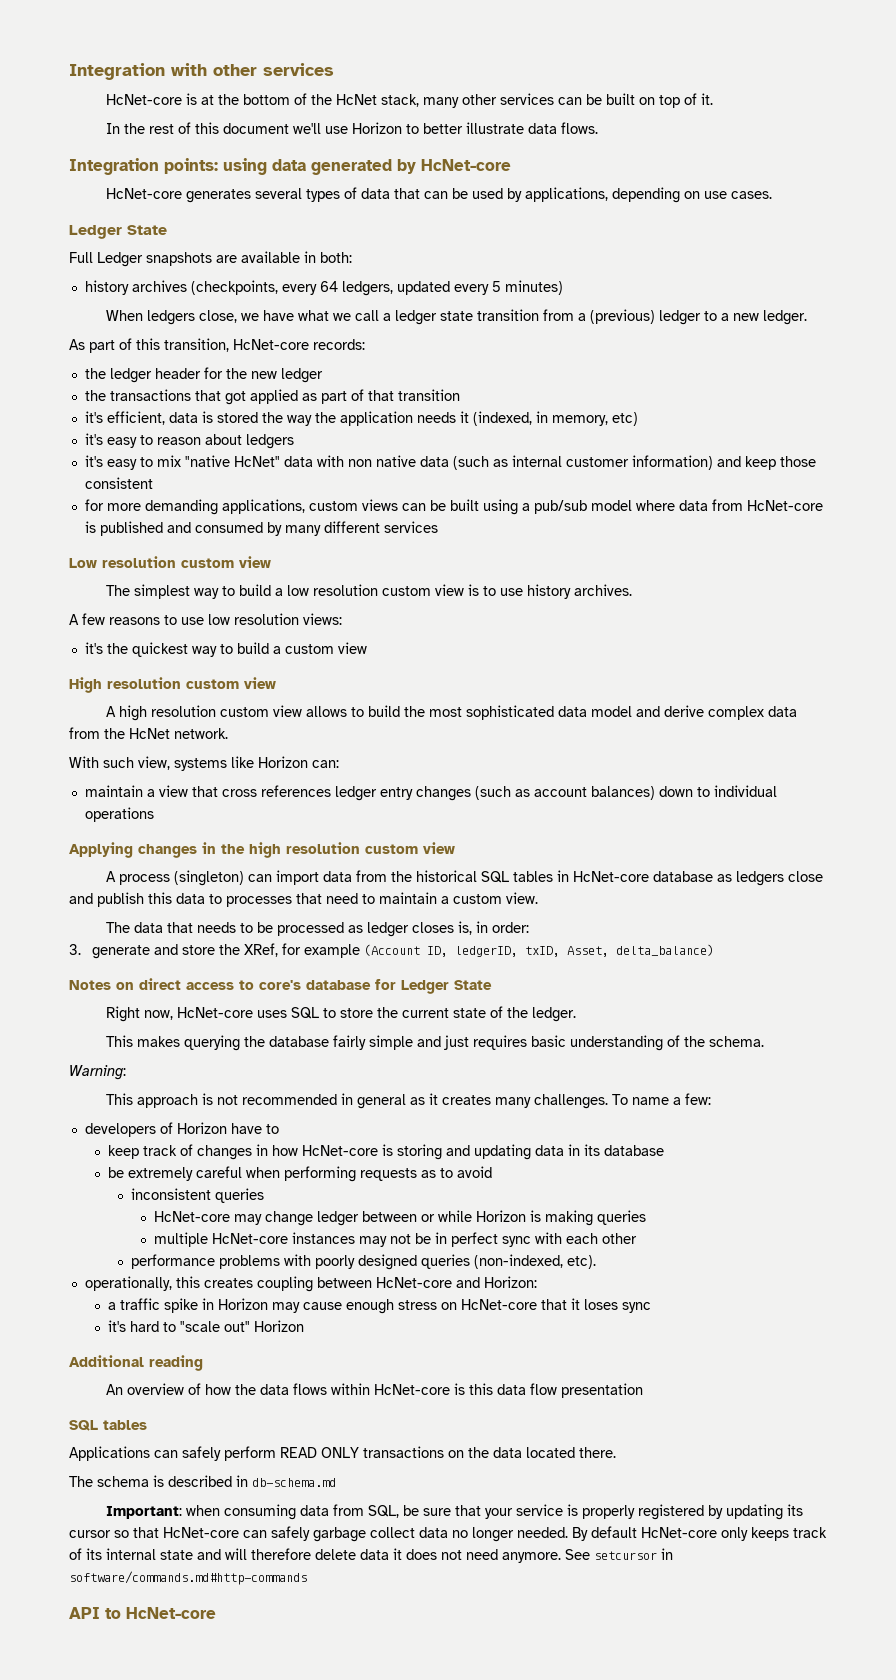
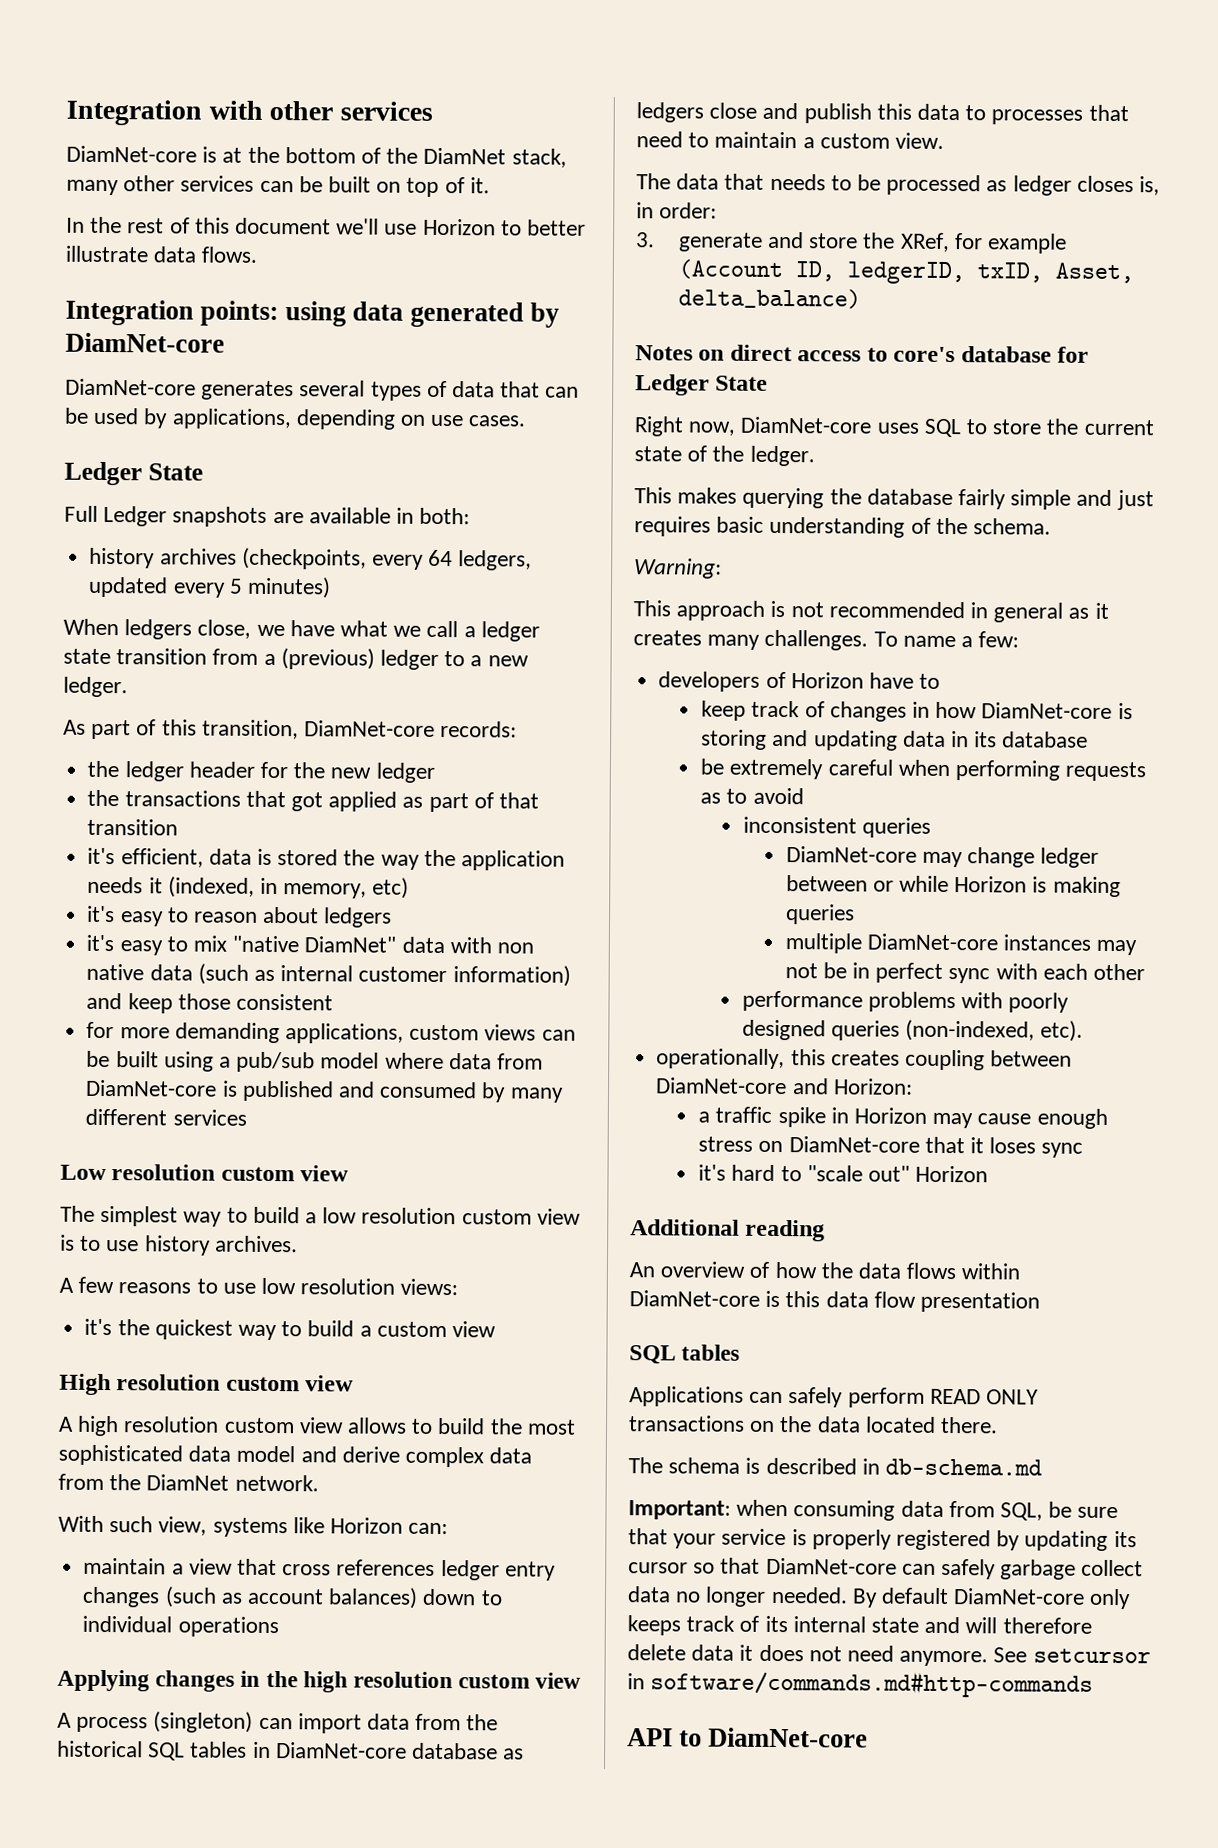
- HcNet-core is at the bottom of the HcNet stack, many other services can be built on top of it.
+ DiamNet-core is at the bottom of the DiamNet stack, many other services can be built on top of it.
- Integration points: using data generated by HcNet-core
- HcNet-core generates several types of data that can be used by applications, depending on use cases.
+ Integration points: using data generated by DiamNet-core
+ DiamNet-core generates several types of data that can be used by applications, depending on use cases.
- As part of this transition, HcNet-core records:
+ As part of this transition, DiamNet-core records:
- it's easy to mix "native HcNet" data with non native data (such as internal customer information) and keep those consistent
+ it's easy to mix "native DiamNet" data with non native data (such as internal customer information) and keep those consistent
- for more demanding applications, custom views can be built using a pub/sub model where data from HcNet-core is published and consumed by many different services
+ for more demanding applications, custom views can be built using a pub/sub model where data from DiamNet-core is published and consumed by many different services
- A high resolution custom view allows to build the most sophisticated data model and derive complex data from the HcNet network.
+ A high resolution custom view allows to build the most sophisticated data model and derive complex data from the DiamNet network.
- A process (singleton) can import data from the historical SQL tables in HcNet-core database as ledgers close and publish this data to processes that need to maintain a custom view.
+ A process (singleton) can import data from the historical SQL tables in DiamNet-core database as ledgers close and publish this data to processes that need to maintain a custom view.
- Right now, HcNet-core uses SQL to store the current state of the ledger.
+ Right now, DiamNet-core uses SQL to store the current state of the ledger.
- keep track of changes in how HcNet-core is storing and updating data in its database
+ keep track of changes in how DiamNet-core is storing and updating data in its database
- HcNet-core may change ledger between or while Horizon is making queries
+ DiamNet-core may change ledger between or while Horizon is making queries
- multiple HcNet-core instances may not be in perfect sync with each other
+ multiple DiamNet-core instances may not be in perfect sync with each other
- operationally, this creates coupling between HcNet-core and Horizon:
+ operationally, this creates coupling between DiamNet-core and Horizon:
- a traffic spike in Horizon may cause enough stress on HcNet-core that it loses sync
+ a traffic spike in Horizon may cause enough stress on DiamNet-core that it loses sync
- An overview of how the data flows within HcNet-core is this data flow presentation
+ An overview of how the data flows within DiamNet-core is this data flow presentation
- Important: when consuming data from SQL, be sure that your service is properly registered by updating its cursor so that HcNet-core can safely garbage collect data no longer needed.
+ Important: when consuming data from SQL, be sure that your service is properly registered by updating its cursor so that DiamNet-core can safely garbage collect data no longer needed.
- By default HcNet-core only keeps track of its internal state and will therefore delete data it does not need anymore.
+ By default DiamNet-core only keeps track of its internal state and will therefore delete data it does not need anymore.
- API to HcNet-core
+ API to DiamNet-core

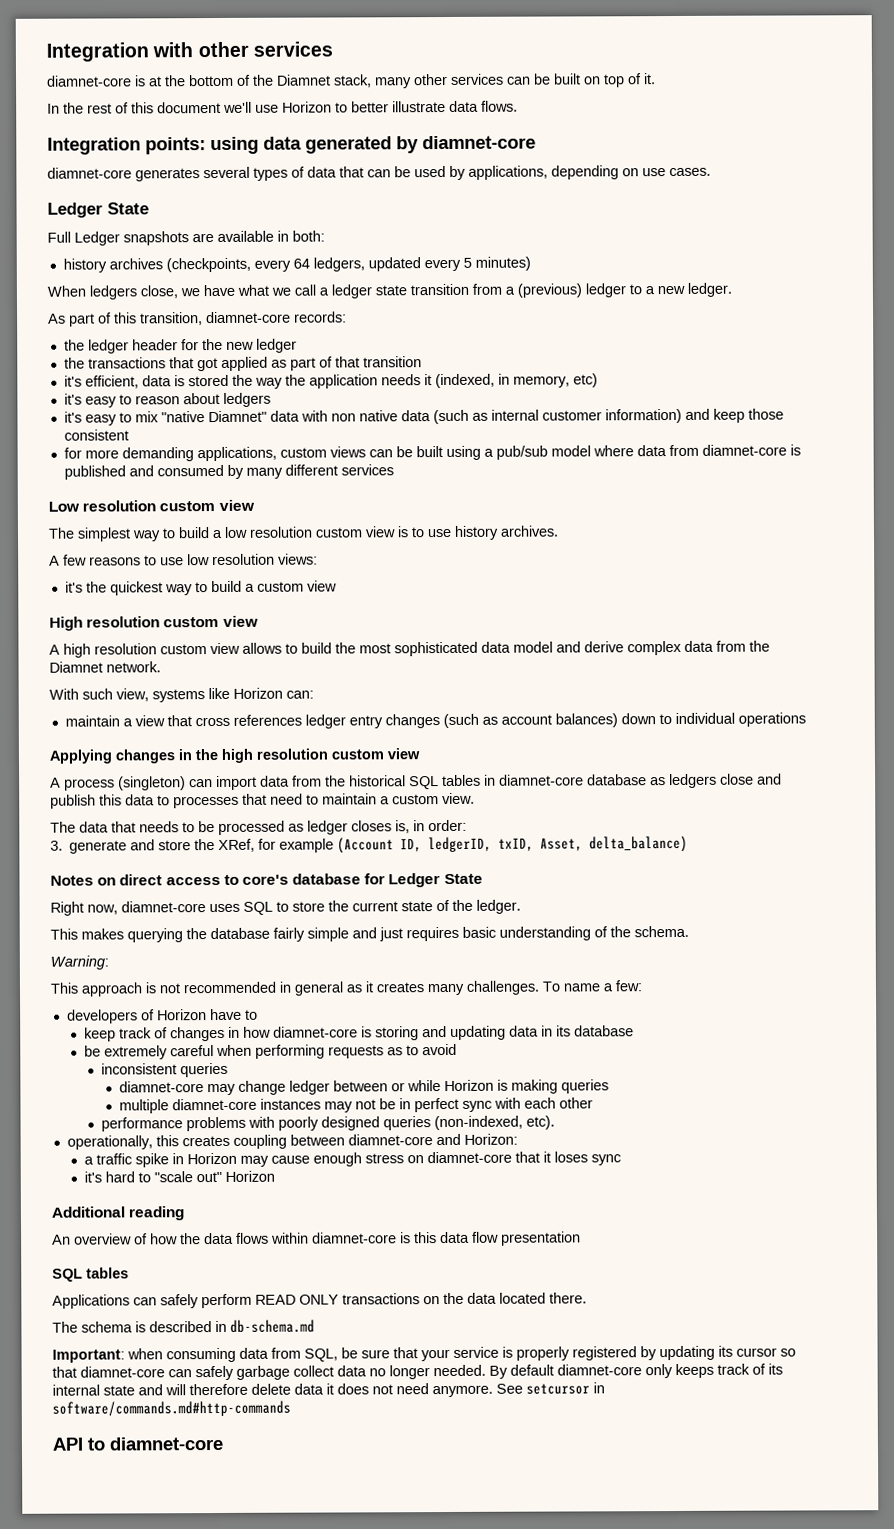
- DiamNet-core is at the bottom of the DiamNet stack, many other services can be built on top of it.
+ diamnet-core is at the bottom of the Diamnet stack, many other services can be built on top of it.
- Integration points: using data generated by DiamNet-core
- DiamNet-core generates several types of data that can be used by applications, depending on use cases.
+ Integration points: using data generated by diamnet-core
+ diamnet-core generates several types of data that can be used by applications, depending on use cases.
- As part of this transition, DiamNet-core records:
+ As part of this transition, diamnet-core records:
- it's easy to mix "native DiamNet" data with non native data (such as internal customer information) and keep those consistent
+ it's easy to mix "native Diamnet" data with non native data (such as internal customer information) and keep those consistent
- for more demanding applications, custom views can be built using a pub/sub model where data from DiamNet-core is published and consumed by many different services
+ for more demanding applications, custom views can be built using a pub/sub model where data from diamnet-core is published and consumed by many different services
- A high resolution custom view allows to build the most sophisticated data model and derive complex data from the DiamNet network.
+ A high resolution custom view allows to build the most sophisticated data model and derive complex data from the Diamnet network.
- A process (singleton) can import data from the historical SQL tables in DiamNet-core database as ledgers close and publish this data to processes that need to maintain a custom view.
+ A process (singleton) can import data from the historical SQL tables in diamnet-core database as ledgers close and publish this data to processes that need to maintain a custom view.
- Right now, DiamNet-core uses SQL to store the current state of the ledger.
+ Right now, diamnet-core uses SQL to store the current state of the ledger.
- keep track of changes in how DiamNet-core is storing and updating data in its database
+ keep track of changes in how diamnet-core is storing and updating data in its database
- DiamNet-core may change ledger between or while Horizon is making queries
+ diamnet-core may change ledger between or while Horizon is making queries
- multiple DiamNet-core instances may not be in perfect sync with each other
+ multiple diamnet-core instances may not be in perfect sync with each other
- operationally, this creates coupling between DiamNet-core and Horizon:
+ operationally, this creates coupling between diamnet-core and Horizon:
- a traffic spike in Horizon may cause enough stress on DiamNet-core that it loses sync
+ a traffic spike in Horizon may cause enough stress on diamnet-core that it loses sync
- An overview of how the data flows within DiamNet-core is this data flow presentation
+ An overview of how the data flows within diamnet-core is this data flow presentation
- Important: when consuming data from SQL, be sure that your service is properly registered by updating its cursor so that DiamNet-core can safely garbage collect data no longer needed.
+ Important: when consuming data from SQL, be sure that your service is properly registered by updating its cursor so that diamnet-core can safely garbage collect data no longer needed.
- By default DiamNet-core only keeps track of its internal state and will therefore delete data it does not need anymore.
+ By default diamnet-core only keeps track of its internal state and will therefore delete data it does not need anymore.
- API to DiamNet-core
+ API to diamnet-core

